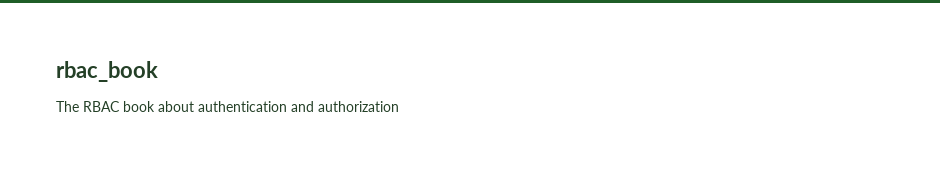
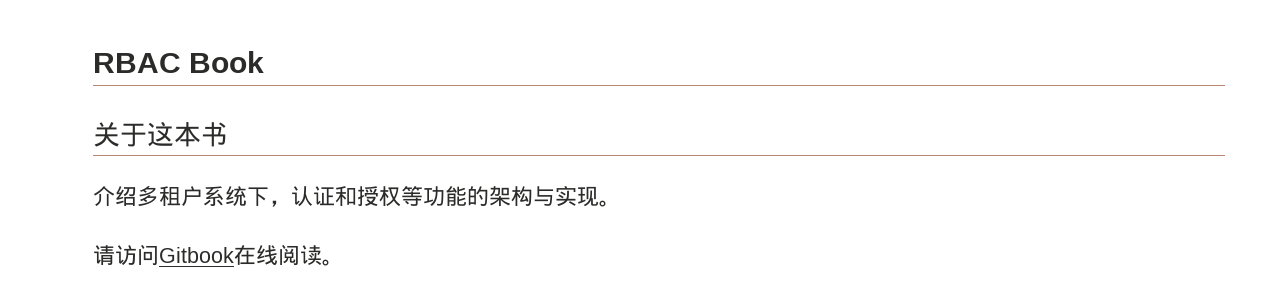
- rbac_book
- The RBAC book about authentication and authorization
+ RBAC Book
+ 关于这本书
+ 介绍多租户系统下，认证和授权等功能的架构与实现。
+ 请访问Gitbook在线阅读。

